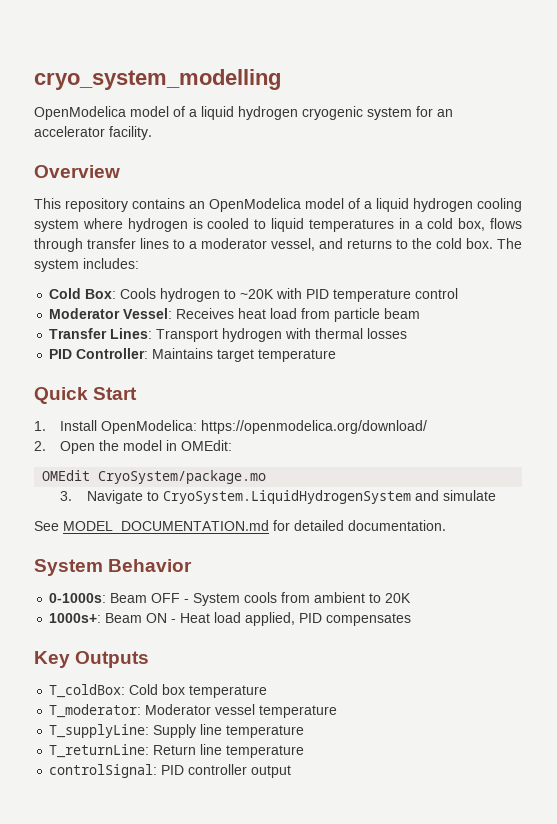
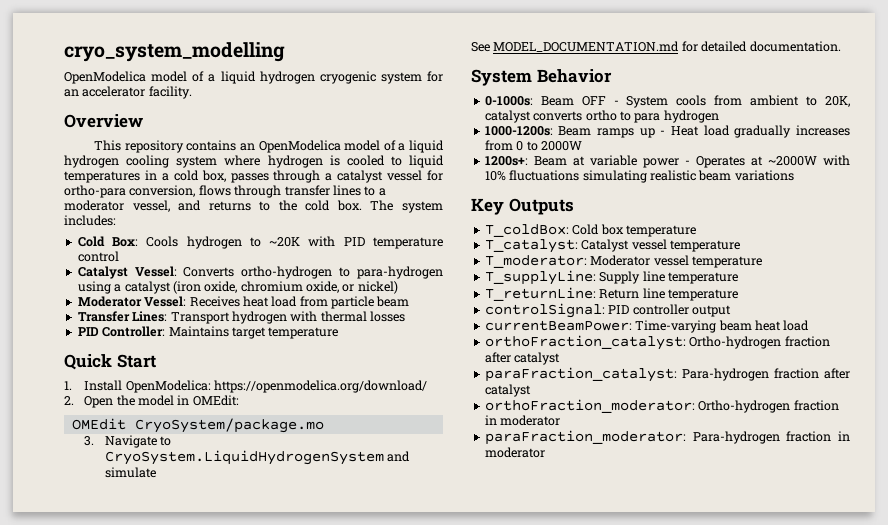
- This repository contains an OpenModelica model of a liquid hydrogen cooling system where hydrogen is cooled to liquid temperatures in a cold box, flows through transfer lines to a moderator vessel, and returns to the cold box.
+ This repository contains an OpenModelica model of a liquid hydrogen cooling system where hydrogen is cooled to liquid temperatures in a cold box, passes through a catalyst vessel for ortho-para conversion, flows through transfer lines to a moderator vessel, and returns to the cold box.
+ Catalyst Vessel: Converts ortho-hydrogen to para-hydrogen using a catalyst (iron oxide, chromium oxide, or nickel)
- 0-1000s: Beam OFF - System cools from ambient to 20K
- 1000s+: Beam ON - Heat load applied, PID compensates
+ 0-1000s: Beam OFF - System cools from ambient to 20K, catalyst converts ortho to para hydrogen
+ 1000-1200s: Beam ramps up - Heat load gradually increases from 0 to 2000W
+ 1200s+: Beam at variable power - Operates at ~2000W with 10% fluctuations simulating realistic beam variations
+ T_catalyst: Catalyst vessel temperature
+ currentBeamPower: Time-varying beam heat load
+ orthoFraction_catalyst: Ortho-hydrogen fraction after catalyst
+ paraFraction_catalyst: Para-hydrogen fraction after catalyst
+ orthoFraction_moderator: Ortho-hydrogen fraction in moderator
+ paraFraction_moderator: Para-hydrogen fraction in moderator

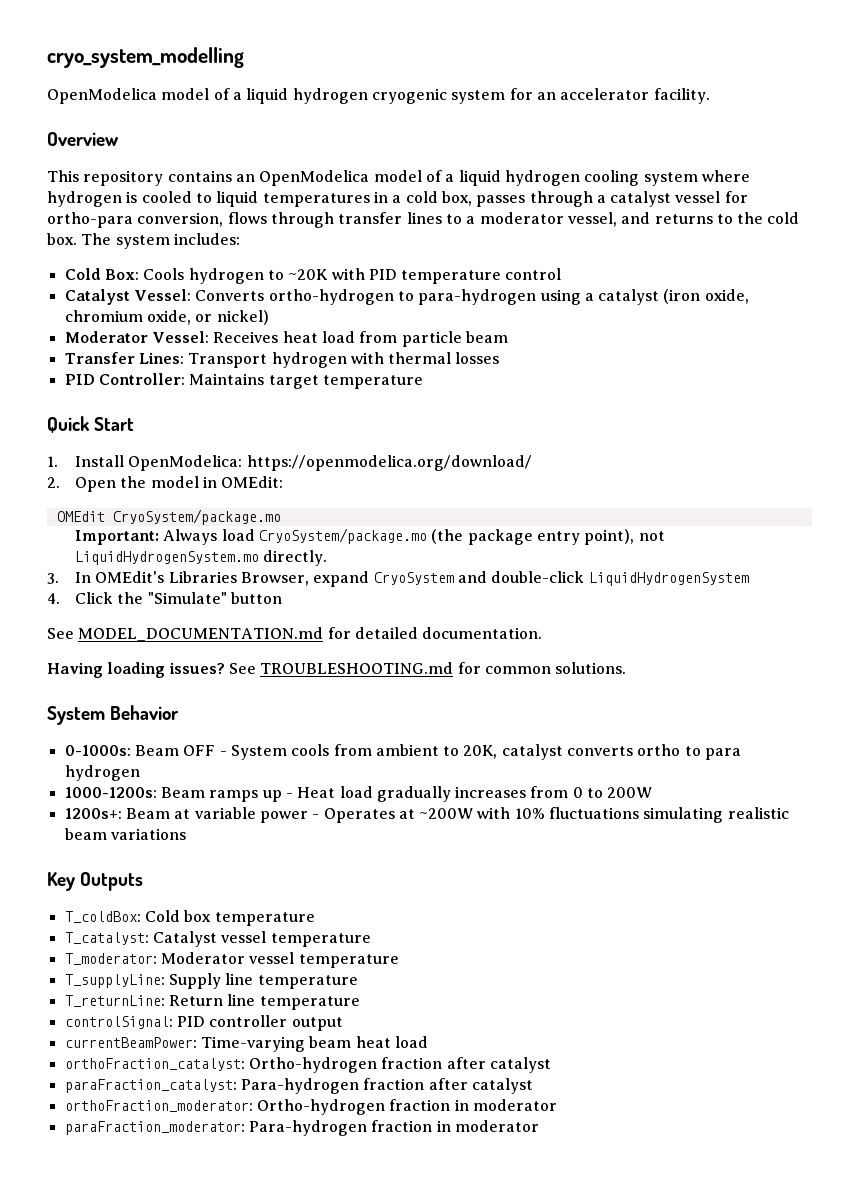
- 3. Navigate to CryoSystem.LiquidHydrogenSystem and simulate
+ Important: Always load CryoSystem/package.mo (the package entry point), not LiquidHydrogenSystem.mo directly.
+ 3. In OMEdit's Libraries Browser, expand CryoSystem and double-click LiquidHydrogenSystem
+ 4. Click the "Simulate" button
+ Having loading issues? See TROUBLESHOOTING.md for common solutions.
- 1000-1200s: Beam ramps up - Heat load gradually increases from 0 to 2000W
+ 1000-1200s: Beam ramps up - Heat load gradually increases from 0 to 200W
- 1200s+: Beam at variable power - Operates at ~2000W with 10% fluctuations simulating realistic beam variations
+ 1200s+: Beam at variable power - Operates at ~200W with 10% fluctuations simulating realistic beam variations

